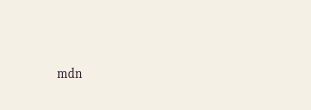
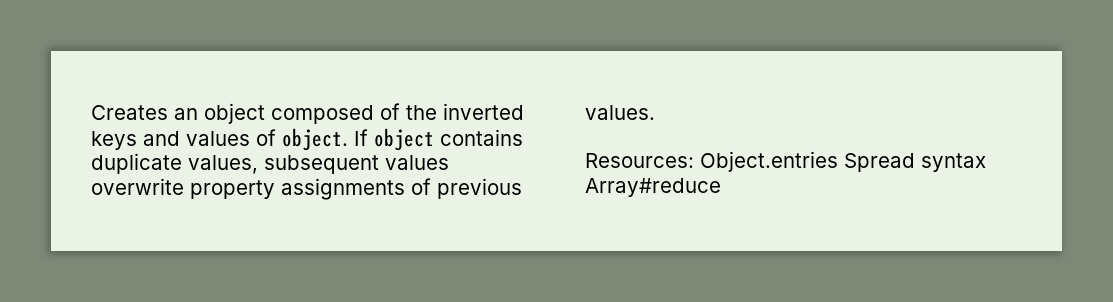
- mdn
+ Creates an object composed of the inverted keys and values of object. If object contains duplicate values, subsequent values overwrite property assignments of previous values.
+ Resources: Object.entries Spread syntax Array#reduce

